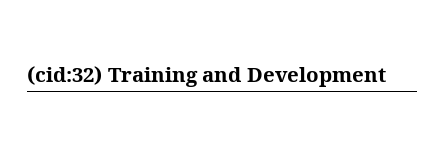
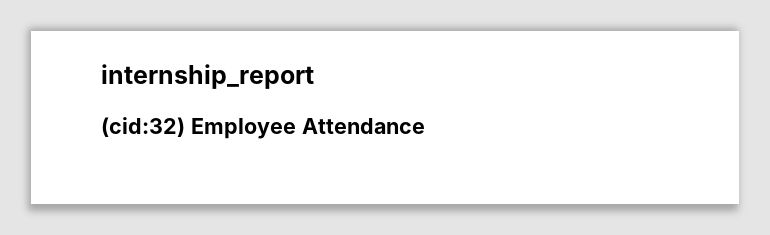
- (cid:32) Training and Development
+ internship_report
+ (cid:32) Employee Attendance

